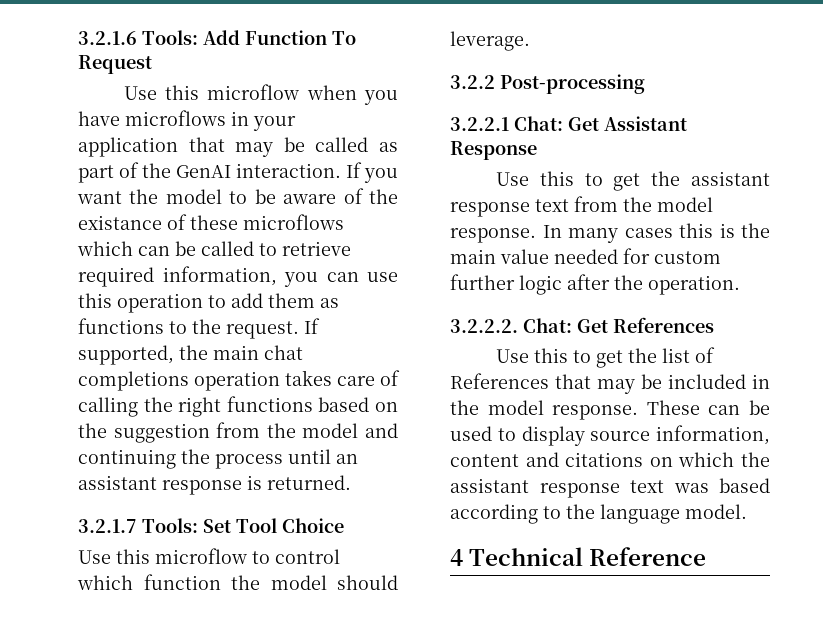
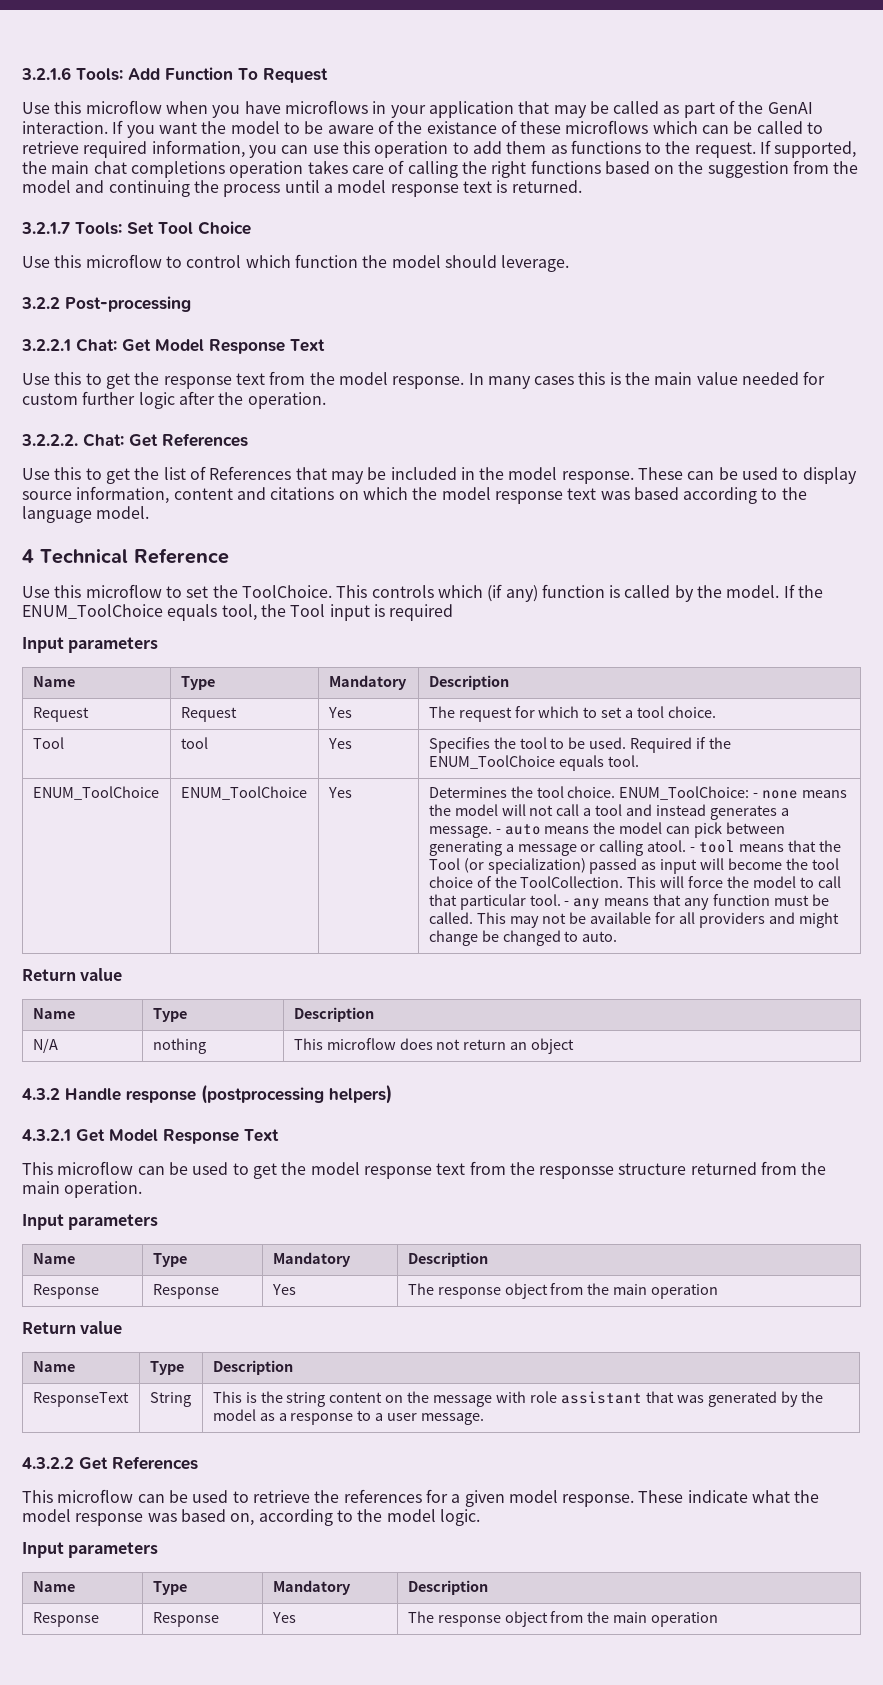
- If supported, the main chat completions operation takes care of calling the right functions based on the suggestion from the model and continuing the process until an assistant response is returned.
+ If supported, the main chat completions operation takes care of calling the right functions based on the suggestion from the model and continuing the process until a model response text is returned.
- 3.2.2.1 Chat: Get Assistant Response
- Use this to get the assistant response text from the model response.
+ 3.2.2.1 Chat: Get Model Response Text
+ Use this to get the response text from the model response.
- These can be used to display source information, content and citations on which the assistant response text was based according to the language model.
+ These can be used to display source information, content and citations on which the model response text was based according to the language model.
+ Use this microflow to set the ToolChoice. This controls which (if any) function is called by the model. If the ENUM_ToolChoice equals tool, the Tool input is required
+ Input parameters
+ Name | Type | Mandatory | Description
+ Request | Request | Yes | The request for which to set a tool choice.
+ Tool | tool | Yes | Specifies the tool to be used. Required if the ENUM_ToolChoice equals tool.
+ ENUM_ToolChoice | ENUM_ToolChoice | Yes | Determines the tool choice. ENUM_ToolChoice: - none means the model will not call a tool and instead generates a message. - auto means the model can pick between generating a message or calling atool. - tool means that the Tool (or specialization) passed as input will become the tool choice of the ToolCollection. This will force the model to call that particular tool. - any means that any function must be called. This may not be available for all providers and might change be changed to auto.
+ Return value
+ Name | Type | Description
+ N/A | nothing | This microflow does not return an object
+ 4.3.2 Handle response (postprocessing helpers)
+ 4.3.2.1 Get Model Response Text
+ This microflow can be used to get the model response text from the responsse structure returned from the main operation.
+ Input parameters
+ Name | Type | Mandatory | Description
+ Response | Response | Yes | The response object from the main operation
+ Return value
+ Name | Type | Description
+ ResponseText | String | This is the string content on the message with role assistant that was generated by the model as a response to a user message.
+ 4.3.2.2 Get References
+ This microflow can be used to retrieve the references for a given model response. These indicate what the model response was based on, according to the model logic.
+ Input parameters
+ Name | Type | Mandatory | Description
+ Response | Response | Yes | The response object from the main operation

